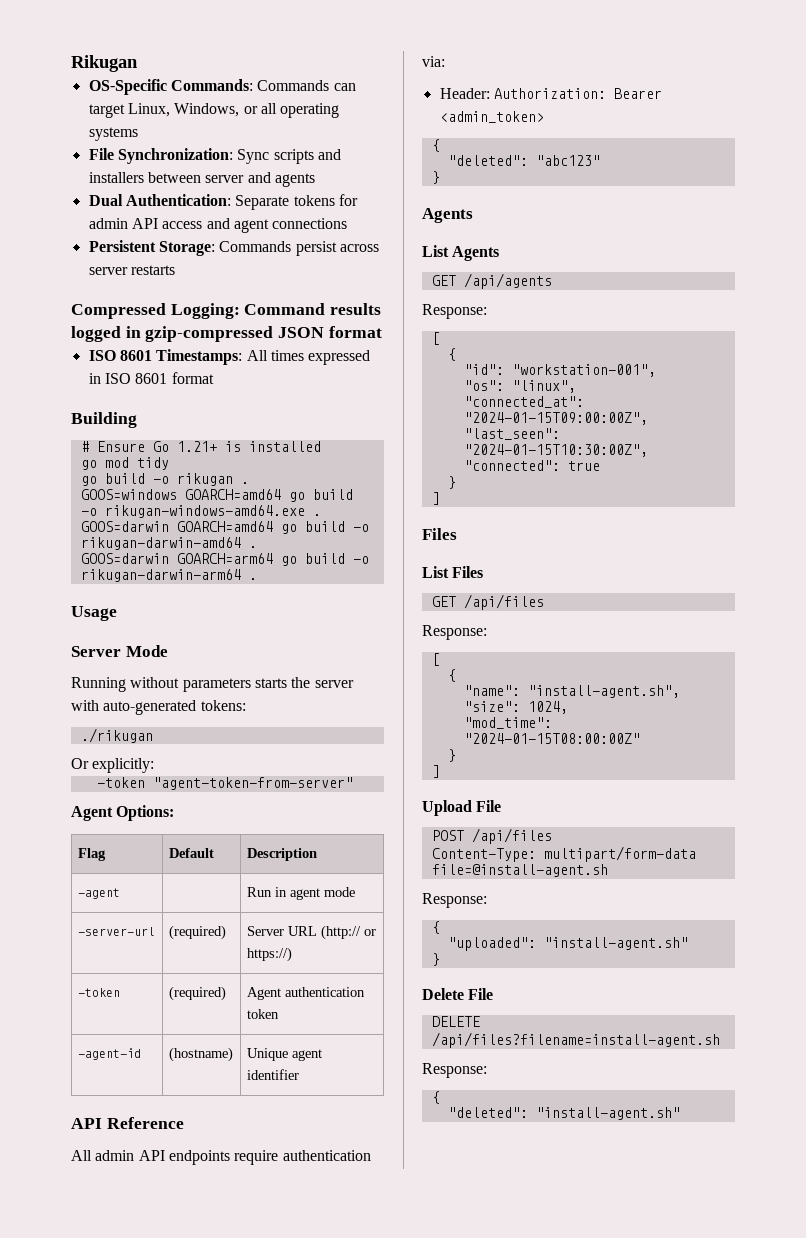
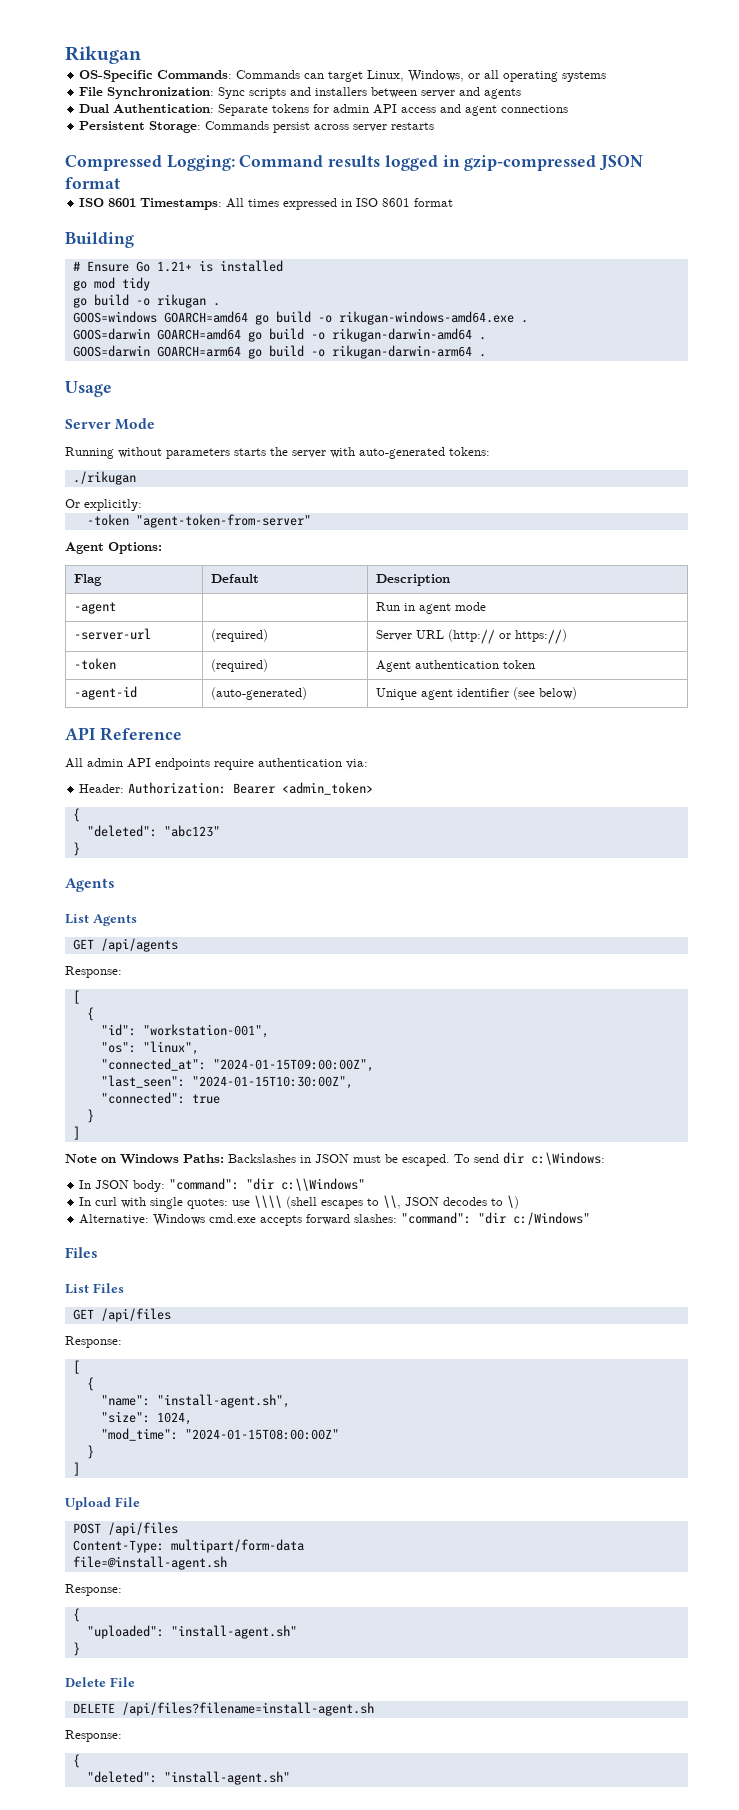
- -agent-id | (hostname) | Unique agent identifier
+ -agent-id | (auto-generated) | Unique agent identifier (see below)
+ Note on Windows Paths: Backslashes in JSON must be escaped. To send dir c:\Windows:
+ In JSON body: "command": "dir c:\\Windows"
+ In curl with single quotes: use \\\\ (shell escapes to \\, JSON decodes to \)
+ Alternative: Windows cmd.exe accepts forward slashes: "command": "dir c:/Windows"

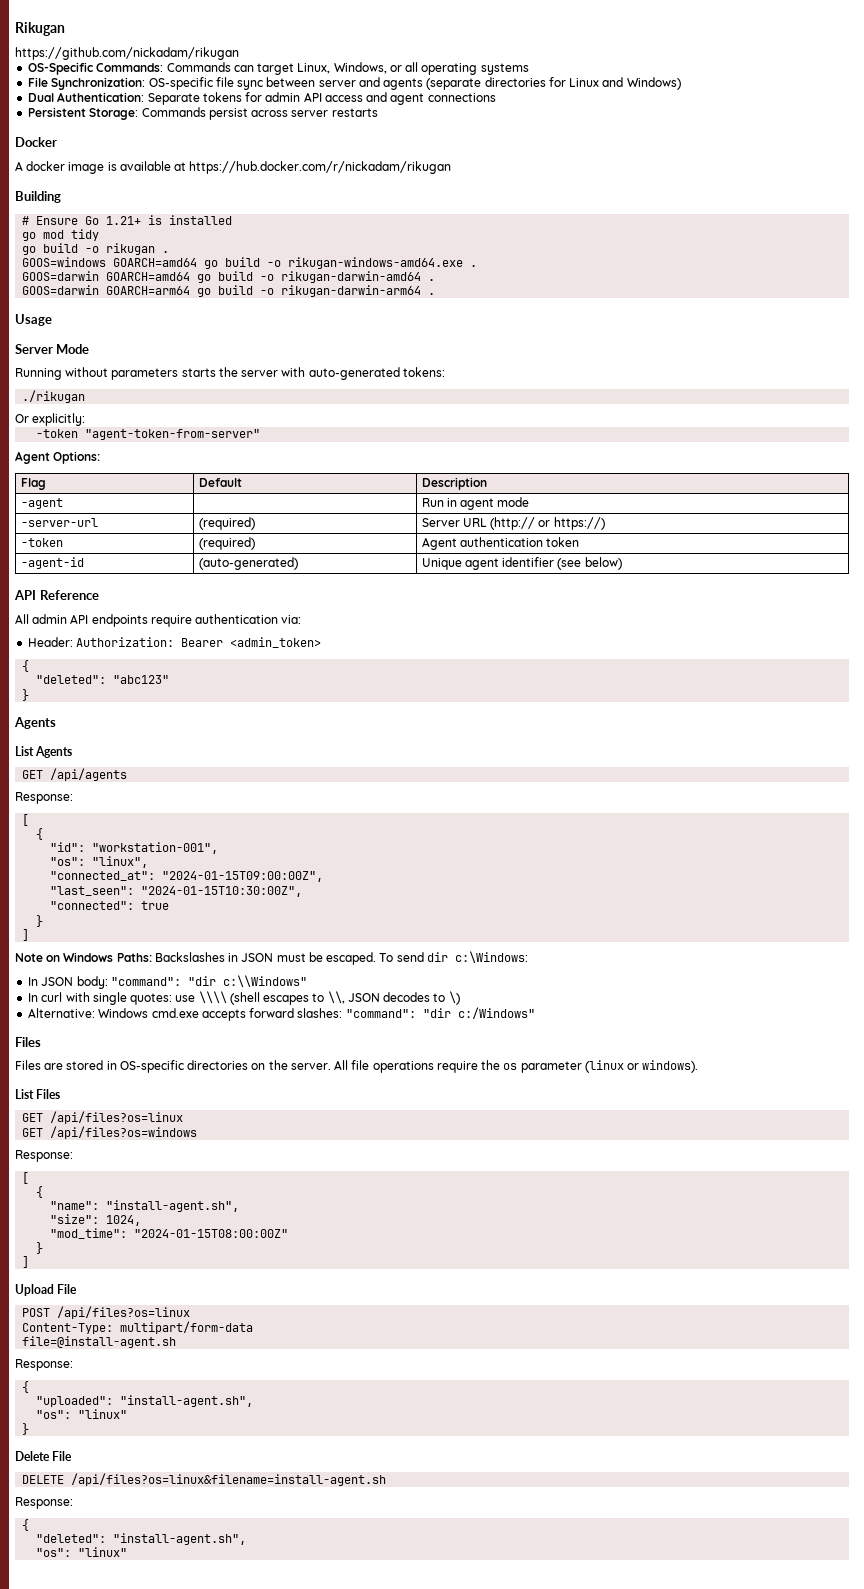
+ https://github.com/nickadam/rikugan
- File Synchronization: Sync scripts and installers between server and agents
+ File Synchronization: OS-specific file sync between server and agents (separate directories for Linux and Windows)
- Compressed Logging: Command results logged in gzip-compressed JSON format
- ISO 8601 Timestamps: All times expressed in ISO 8601 format
+ Docker
+ A docker image is available at https://hub.docker.com/r/nickadam/rikugan
+ Files are stored in OS-specific directories on the server. All file operations require the os parameter (linux or windows).
- GET /api/files
+ GET /api/files?os=linux
+ GET /api/files?os=windows
- POST /api/files
+ POST /api/files?os=linux
- "uploaded": "install-agent.sh"
+ "uploaded": "install-agent.sh",
+ "os": "linux"
- DELETE /api/files?filename=install-agent.sh
+ DELETE /api/files?os=linux&filename=install-agent.sh
- "deleted": "install-agent.sh"
+ "deleted": "install-agent.sh",
+ "os": "linux"

